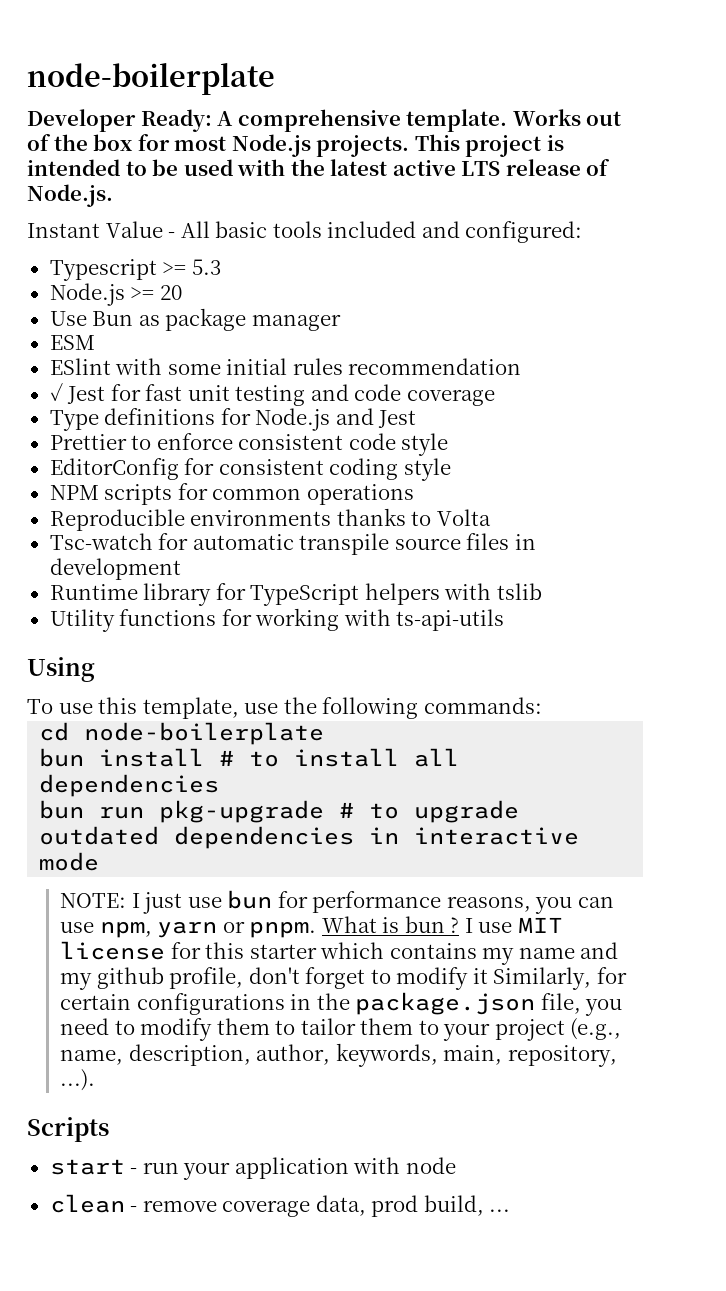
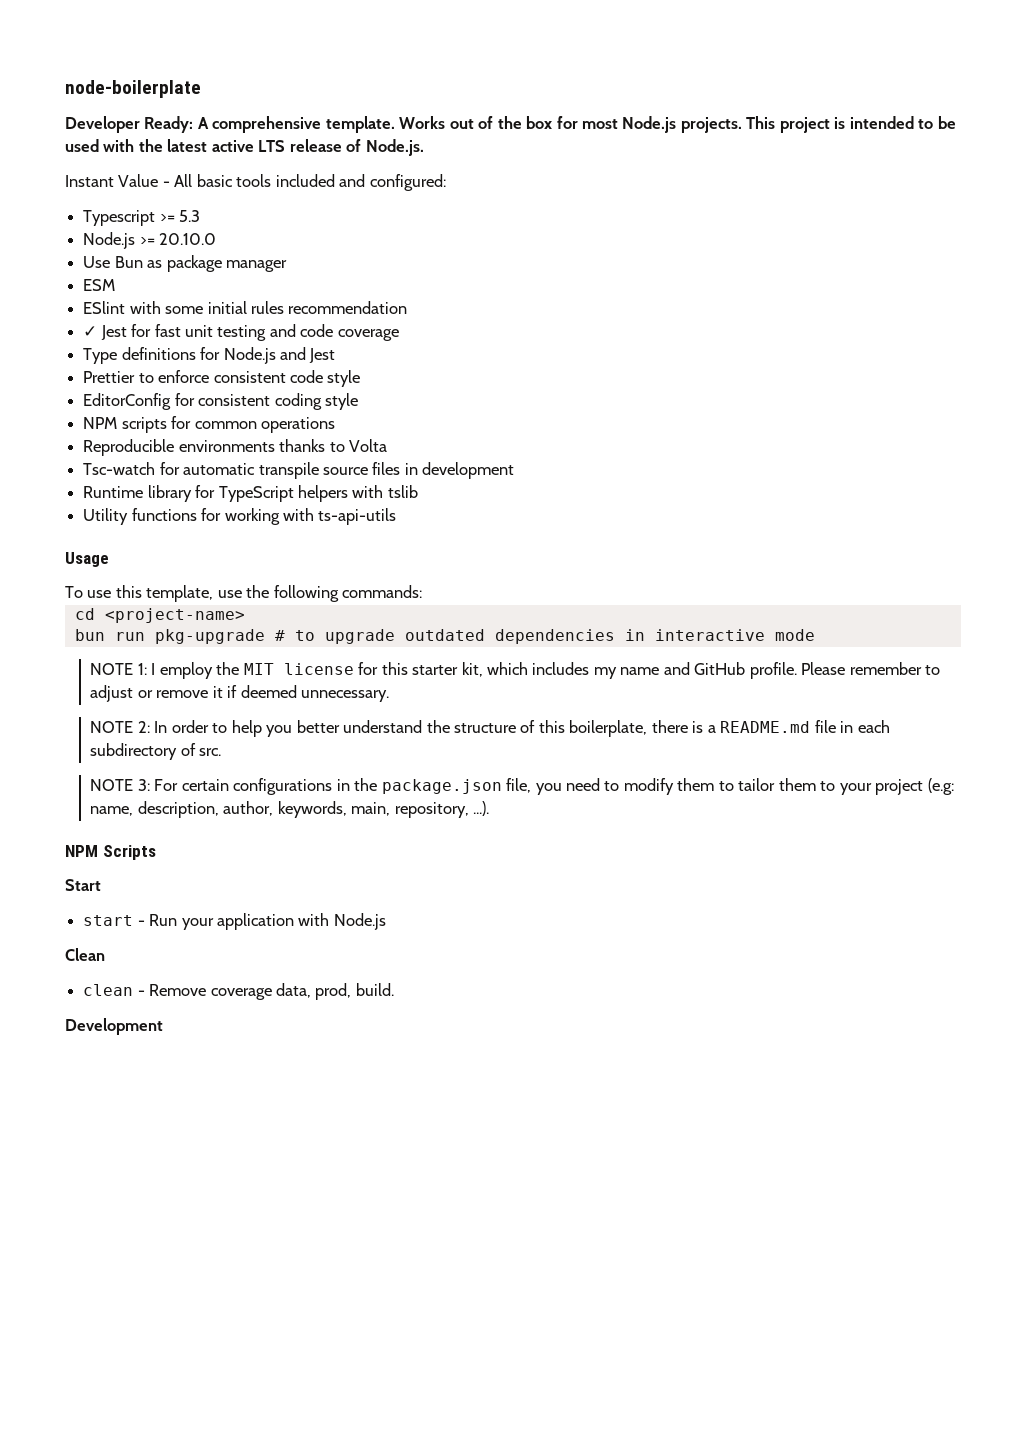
- Node.js >= 20
+ Node.js >= 20.10.0
- Using
+ Usage
- cd node-boilerplate
- bun install # to install all dependencies
+ cd <project-name>
- NOTE: I just use bun for performance reasons, you can use npm, yarn or pnpm. What is bun ? I use MIT license for this starter which contains my name and my github profile, don't forget to modify it Similarly, for certain configurations in the package.json file, you need to modify them to tailor them to your project (e.g., name, description, author, keywords, main, repository, ...).
+ NOTE 1: I employ the MIT license for this starter kit, which includes my name and GitHub profile. Please remember to adjust or remove it if deemed unnecessary.
+ NOTE 2: In order to help you better understand the structure of this boilerplate, there is a README.md file in each subdirectory of src.
+ NOTE 3: For certain configurations in the package.json file, you need to modify them to tailor them to your project (e.g: name, description, author, keywords, main, repository, ...).
- Scripts
+ NPM Scripts
+ Start
- start - run your application with node
+ start - Run your application with Node.js
+ Clean
- clean - remove coverage data, prod build, ...
+ clean - Remove coverage data, prod, build.
+ Development

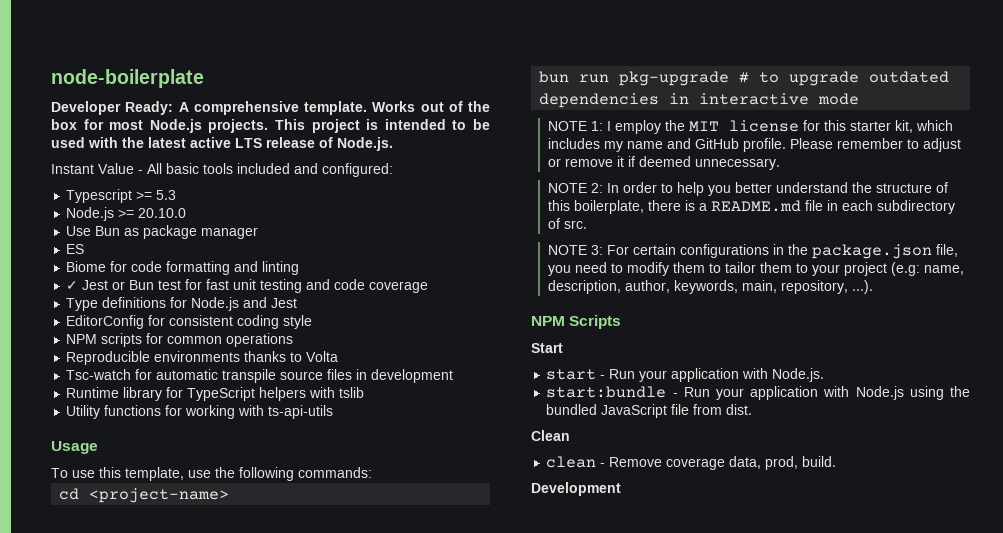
- ESM
- ESlint with some initial rules recommendation
+ ES
+ Biome for code formatting and linting
- ✓ Jest for fast unit testing and code coverage
+ ✓ Jest or Bun test for fast unit testing and code coverage
- Prettier to enforce consistent code style
- start - Run your application with Node.js
+ start - Run your application with Node.js.
+ start:bundle - Run your application with Node.js using the bundled JavaScript file from dist.

